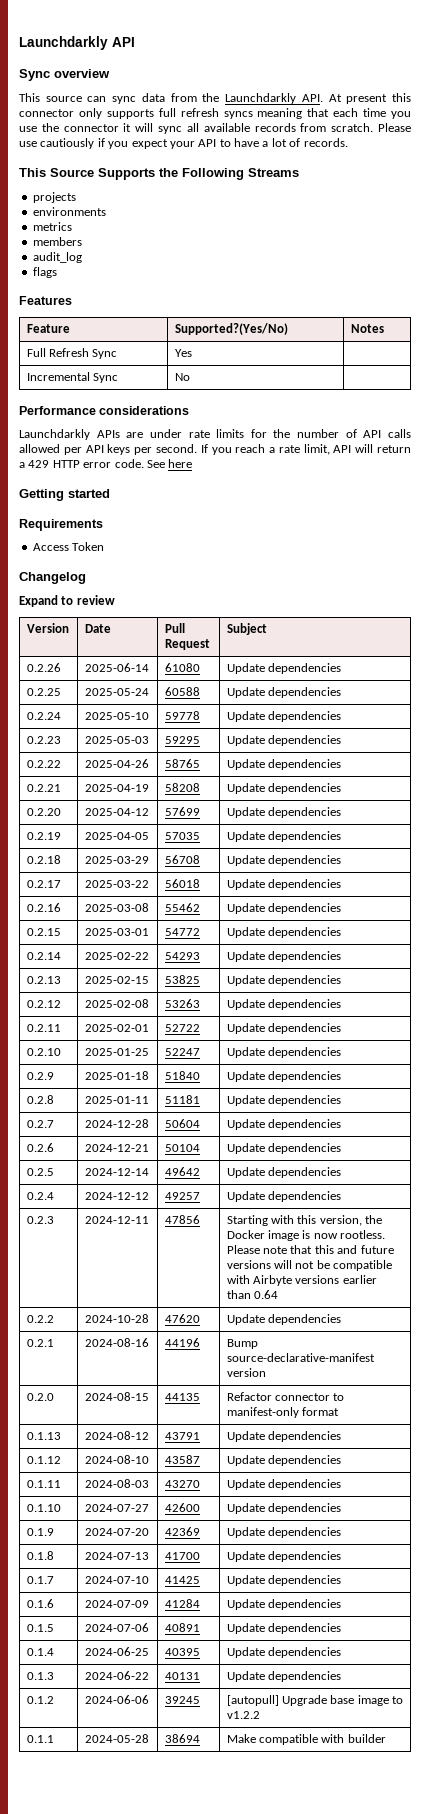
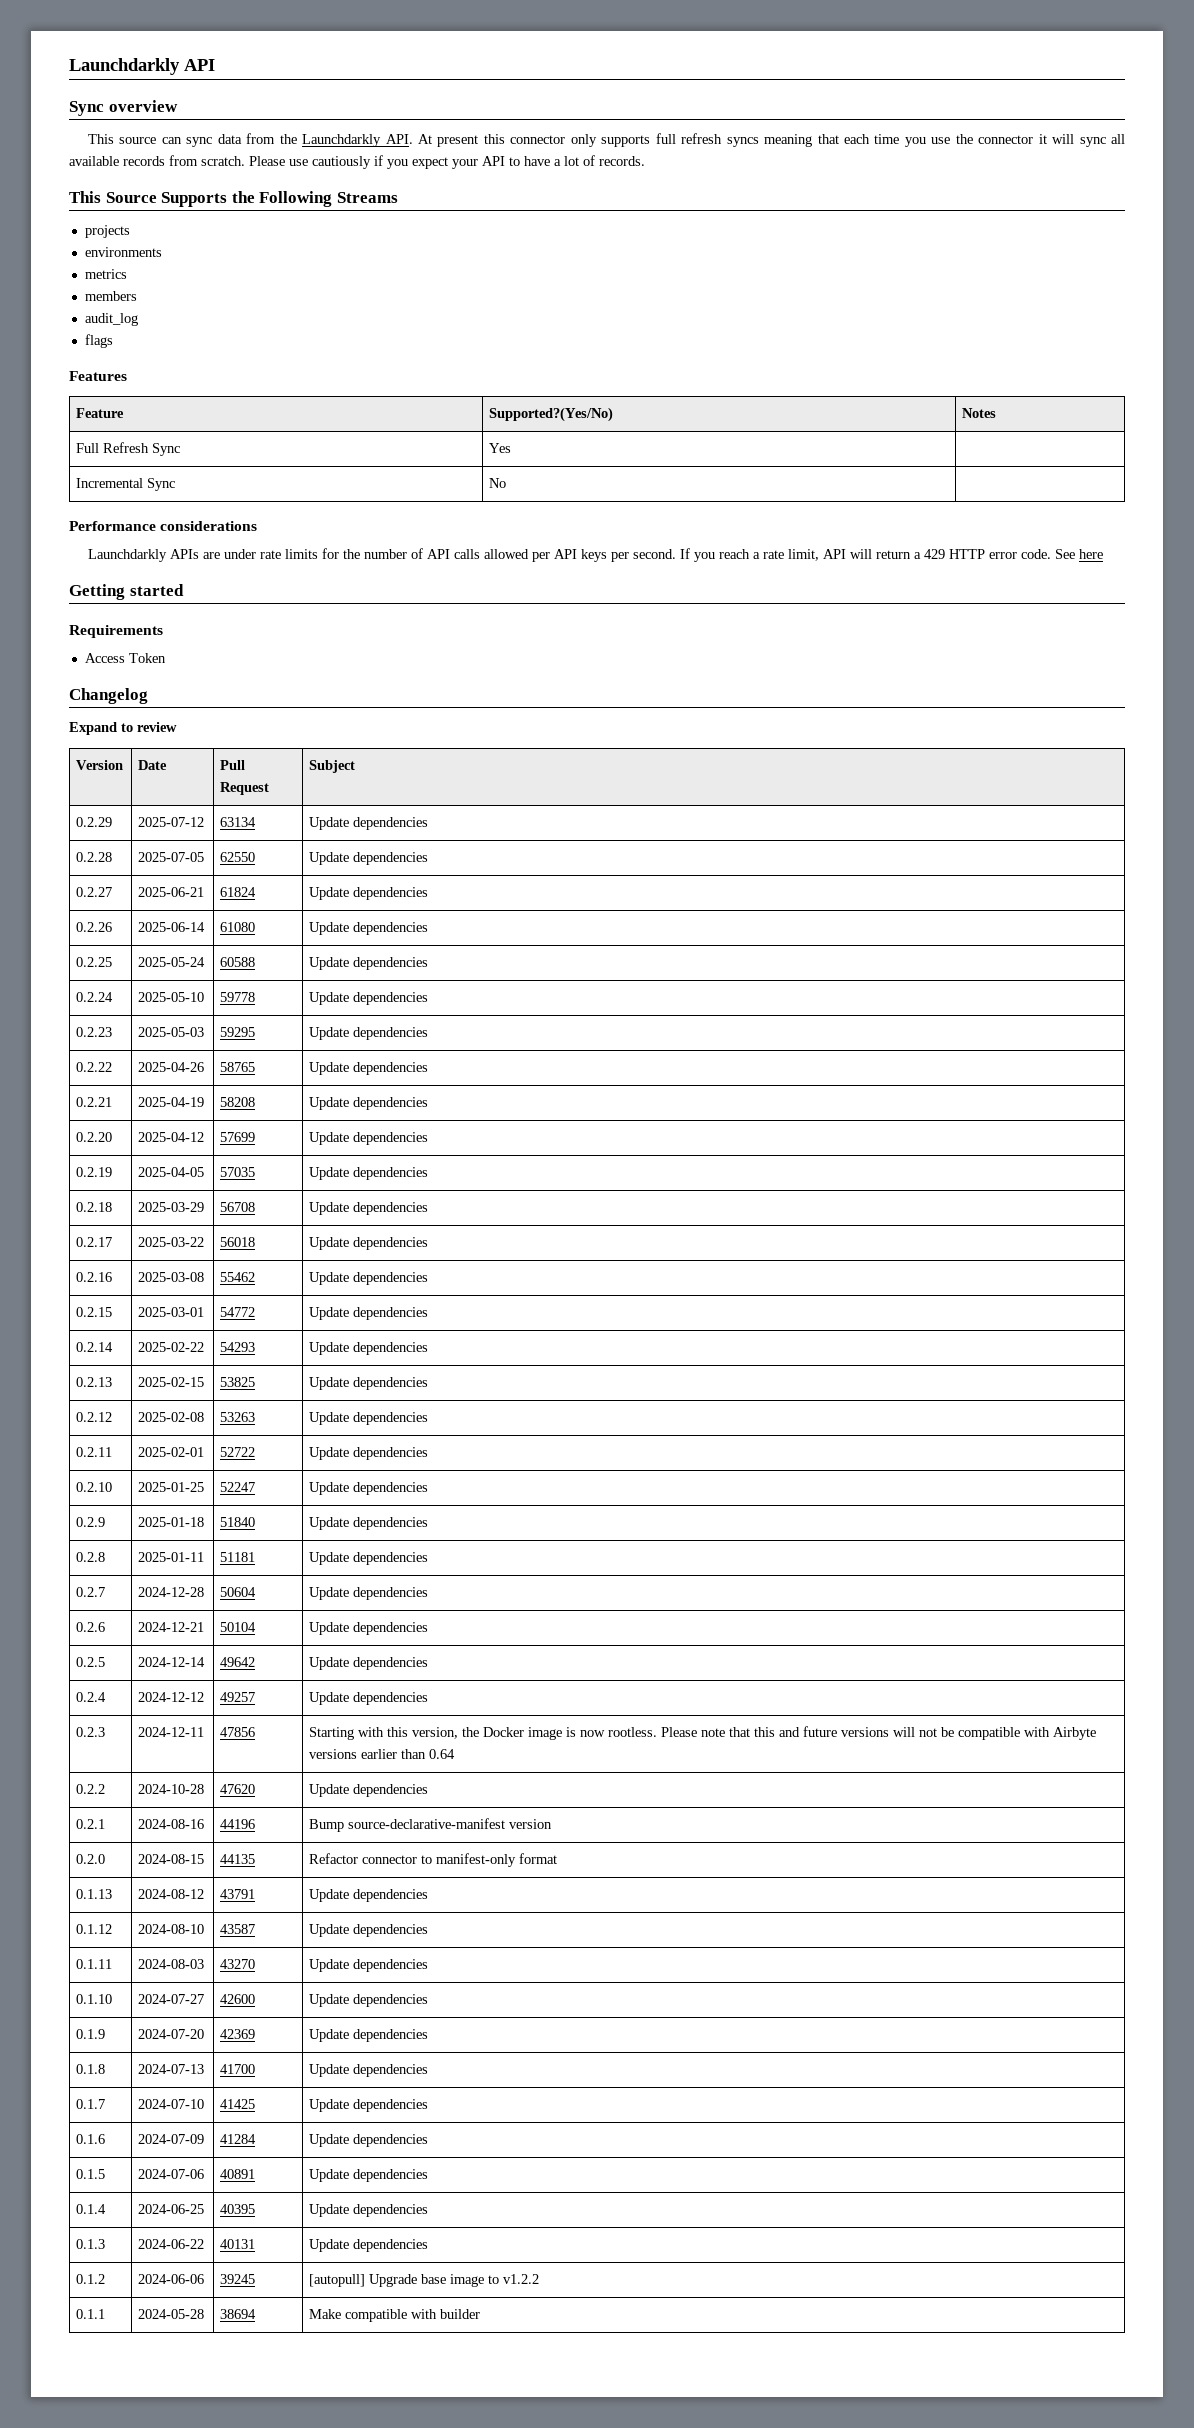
+ 0.2.29 | 2025-07-12 | 63134 | Update dependencies
+ 0.2.28 | 2025-07-05 | 62550 | Update dependencies
+ 0.2.27 | 2025-06-21 | 61824 | Update dependencies

